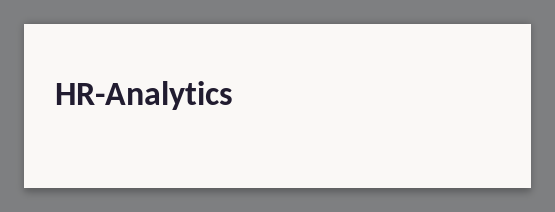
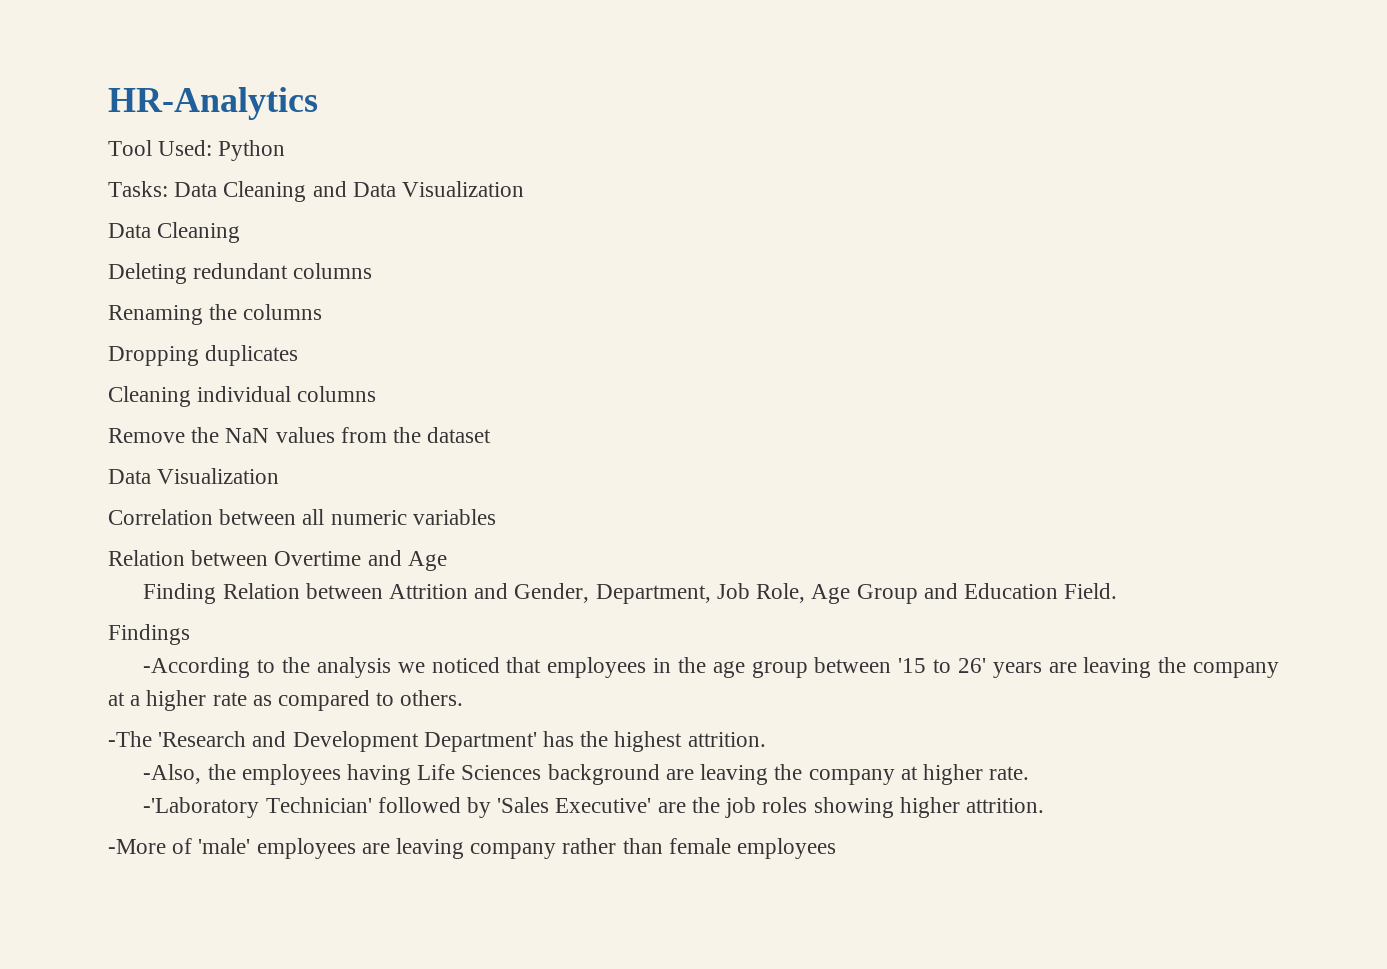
+ Tool Used: Python
+ Tasks: Data Cleaning and Data Visualization
+ Data Cleaning
+ Deleting redundant columns
+ Renaming the columns
+ Dropping duplicates
+ Cleaning individual columns
+ Remove the NaN values from the dataset
+ Data Visualization
+ Correlation between all numeric variables
+ Relation between Overtime and Age
+ Finding Relation between Attrition and Gender, Department, Job Role, Age Group and Education Field.
+ Findings
+ -According to the analysis we noticed that employees in the age group between '15 to 26' years are leaving the company at a higher rate as compared to others.
+ -The 'Research and Development Department' has the highest attrition.
+ -Also, the employees having Life Sciences background are leaving the company at higher rate.
+ -'Laboratory Technician' followed by 'Sales Executive' are the job roles showing higher attrition.
+ -More of 'male' employees are leaving company rather than female employees

